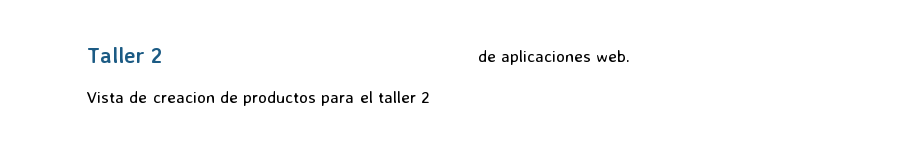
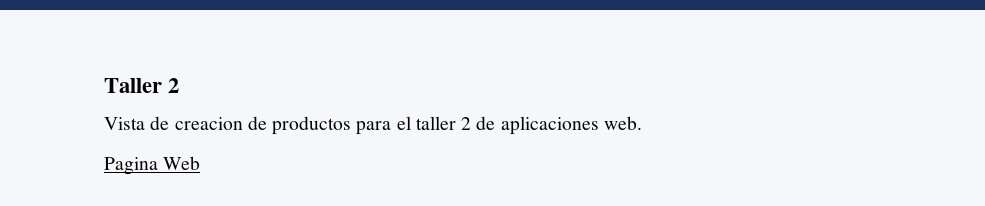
+ Pagina Web

